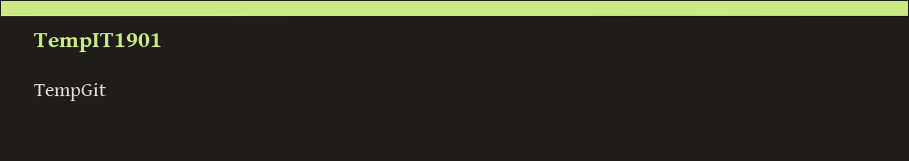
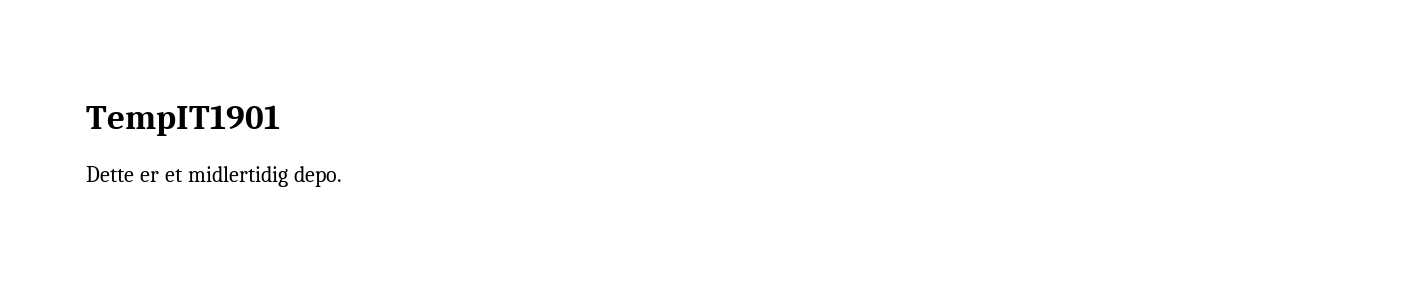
- TempGit
+ Dette er et midlertidig depo.

